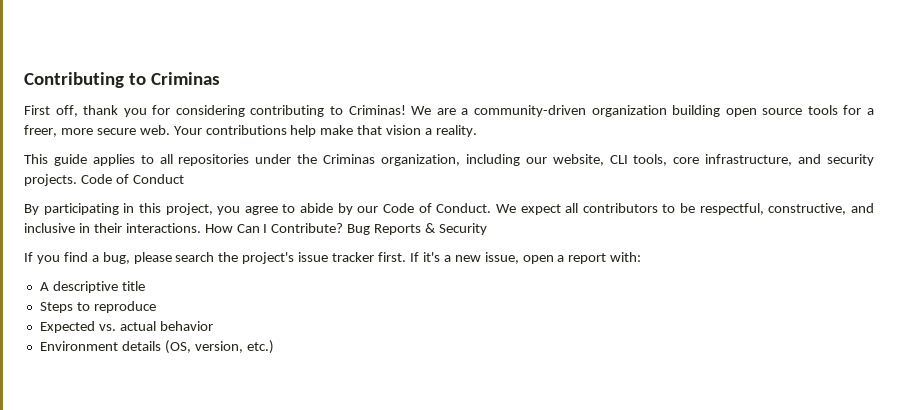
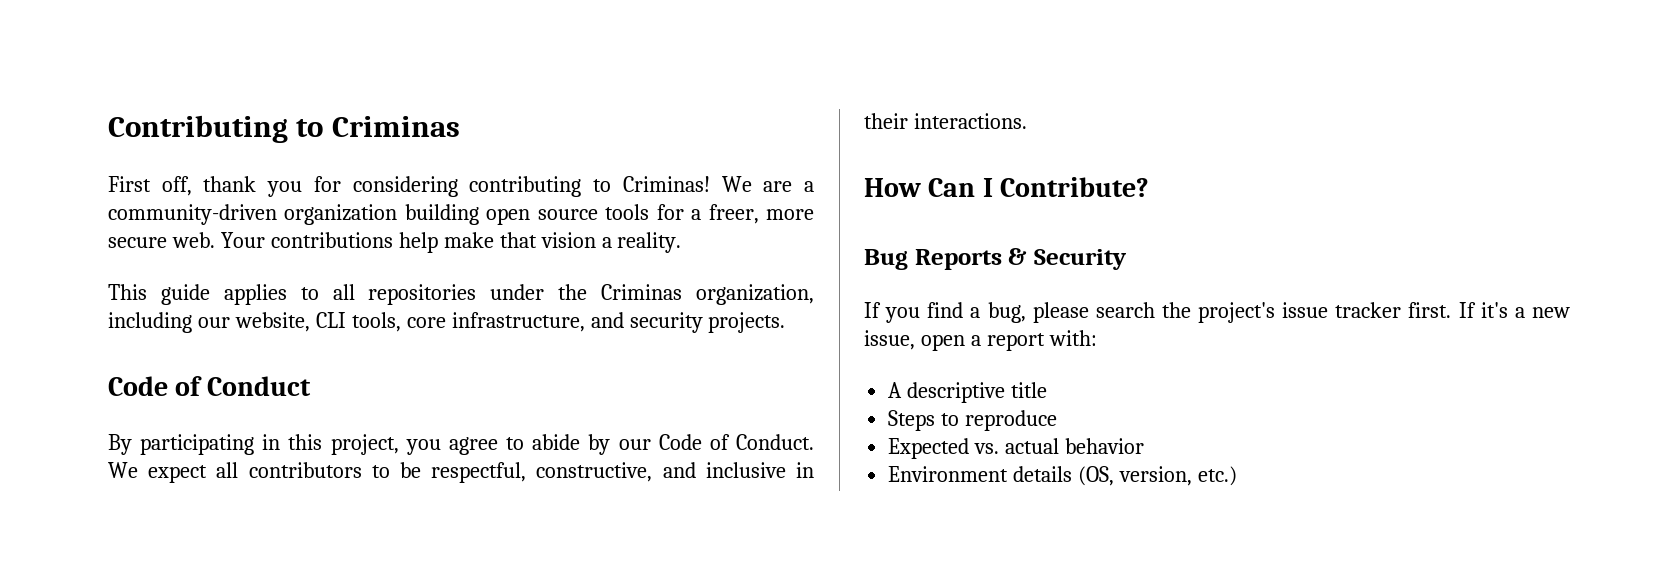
- This guide applies to all repositories under the Criminas organization, including our website, CLI tools, core infrastructure, and security projects. Code of Conduct
+ This guide applies to all repositories under the Criminas organization, including our website, CLI tools, core infrastructure, and security projects.
+ Code of Conduct
- We expect all contributors to be respectful, constructive, and inclusive in their interactions. How Can I Contribute? Bug Reports & Security
+ We expect all contributors to be respectful, constructive, and inclusive in their interactions.
+ How Can I Contribute?
+ Bug Reports & Security

